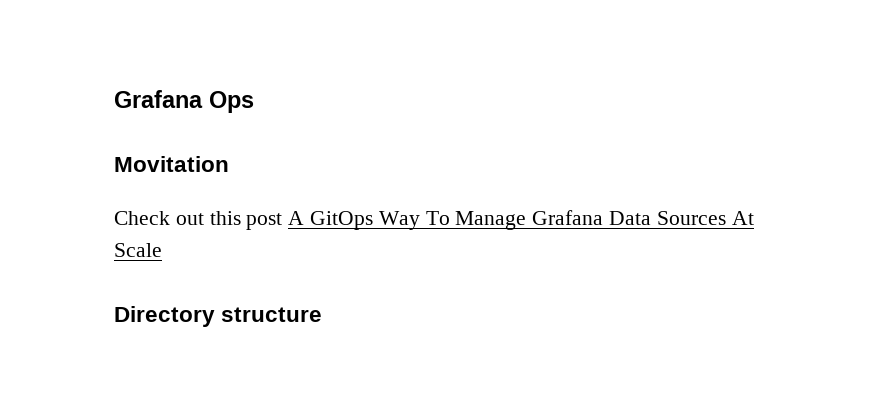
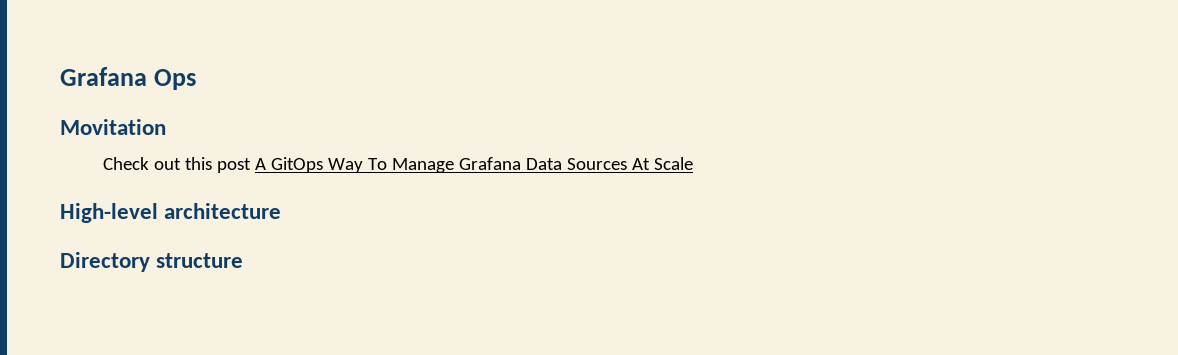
+ High-level architecture

